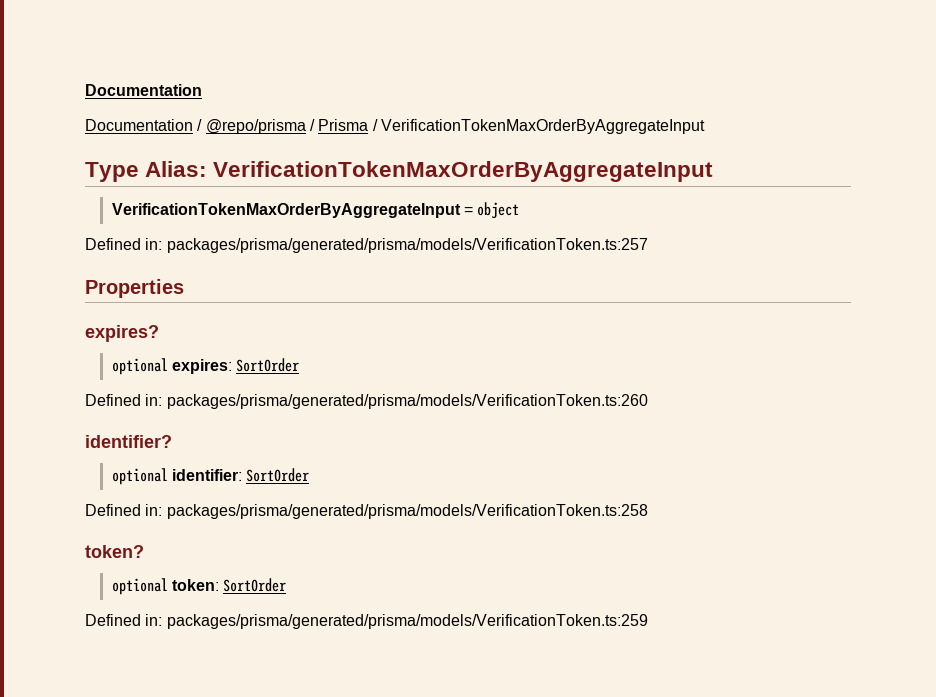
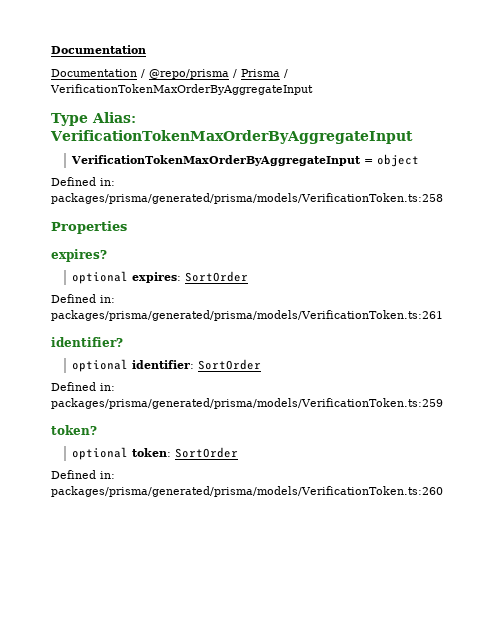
- Defined in: packages/prisma/generated/prisma/models/VerificationToken.ts:257
+ Defined in: packages/prisma/generated/prisma/models/VerificationToken.ts:258
- Defined in: packages/prisma/generated/prisma/models/VerificationToken.ts:260
+ Defined in: packages/prisma/generated/prisma/models/VerificationToken.ts:261
- Defined in: packages/prisma/generated/prisma/models/VerificationToken.ts:258
+ Defined in: packages/prisma/generated/prisma/models/VerificationToken.ts:259
- Defined in: packages/prisma/generated/prisma/models/VerificationToken.ts:259
+ Defined in: packages/prisma/generated/prisma/models/VerificationToken.ts:260

